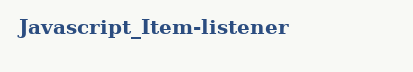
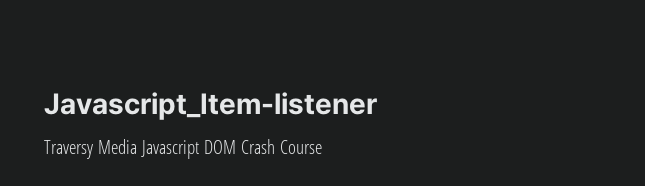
+ Traversy Media Javascript DOM Crash Course

